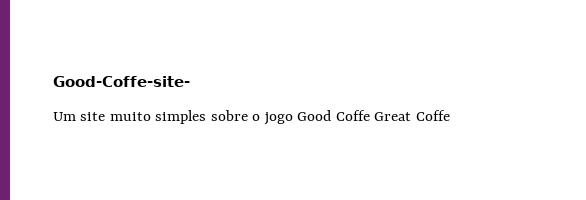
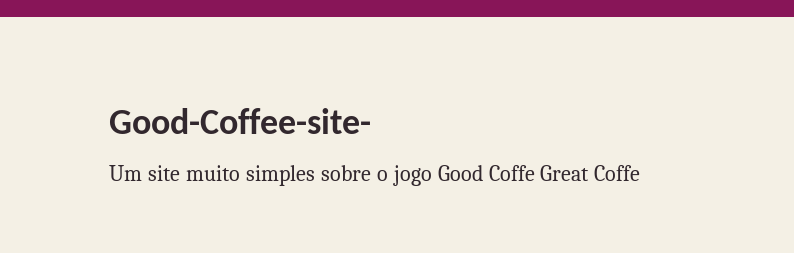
- Good-Coffe-site-
+ Good-Coffee-site-

